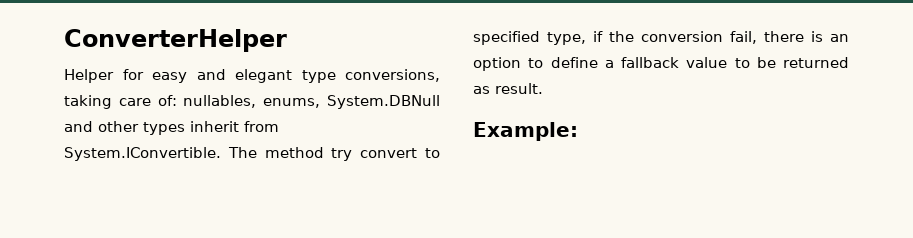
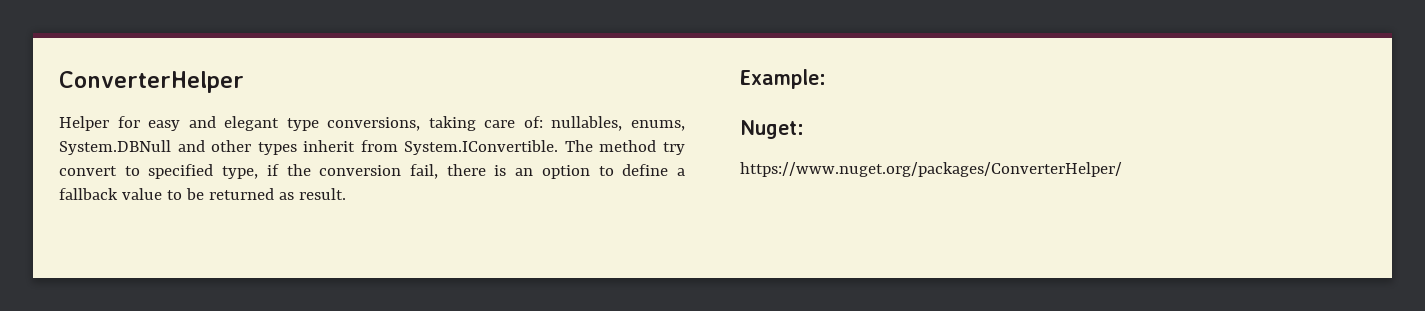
+ Nuget:
+ https://www.nuget.org/packages/ConverterHelper/

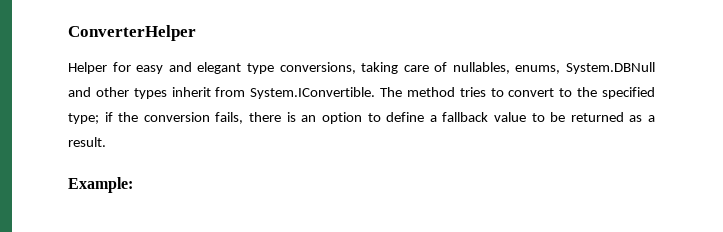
- Helper for easy and elegant type conversions, taking care of: nullables, enums, System.DBNull and other types inherit from System.IConvertible. The method try convert to specified type, if the conversion fail, there is an option to define a fallback value to be returned as result.
+ Helper for easy and elegant type conversions, taking care of nullables, enums, System.DBNull and other types inherit from System.IConvertible. The method tries to convert to the specified type; if the conversion fails, there is an option to define a fallback value to be returned as a result.
- Nuget:
- https://www.nuget.org/packages/ConverterHelper/

